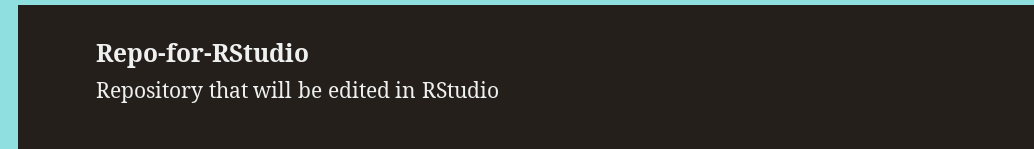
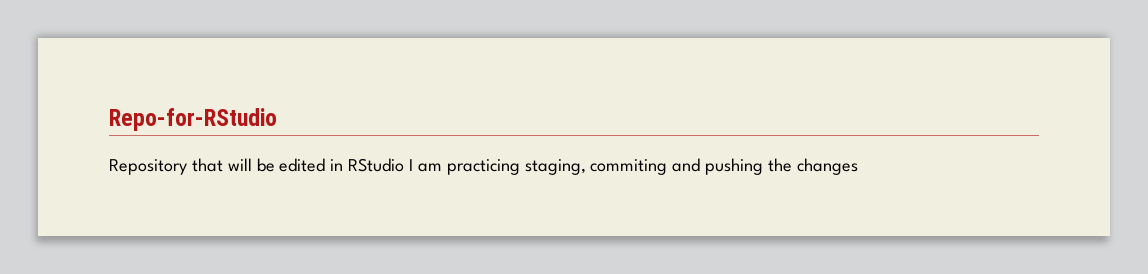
- Repository that will be edited in RStudio
+ Repository that will be edited in RStudio I am practicing staging, commiting and pushing the changes

